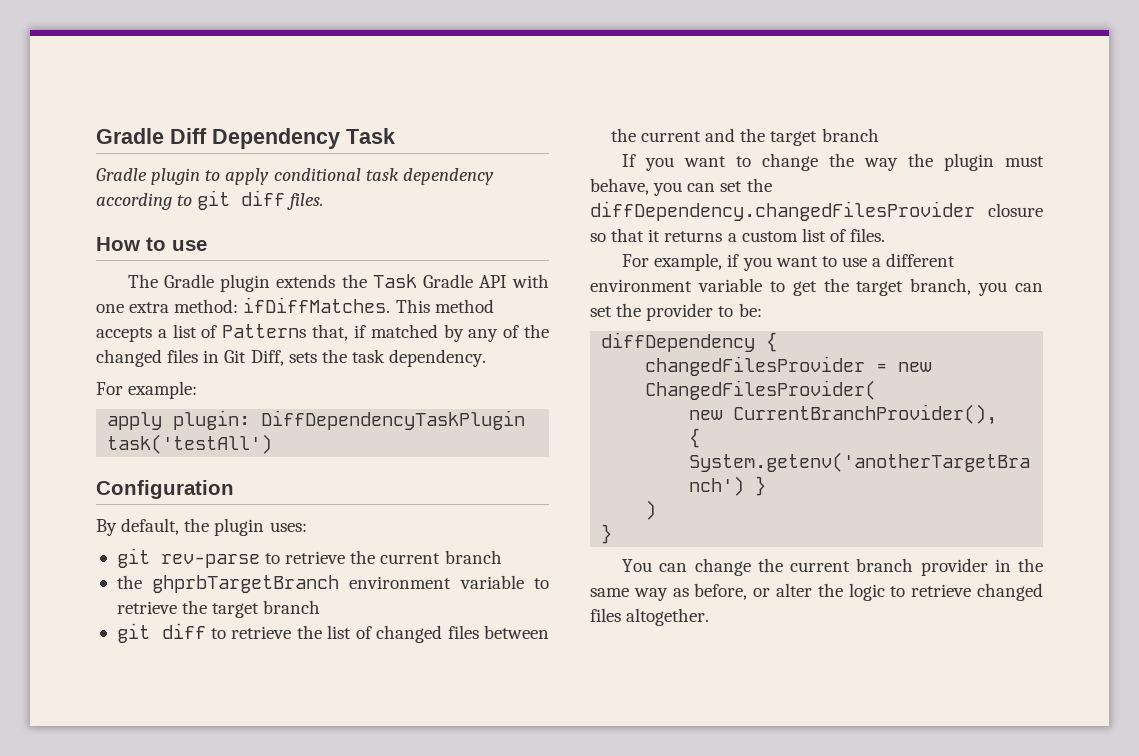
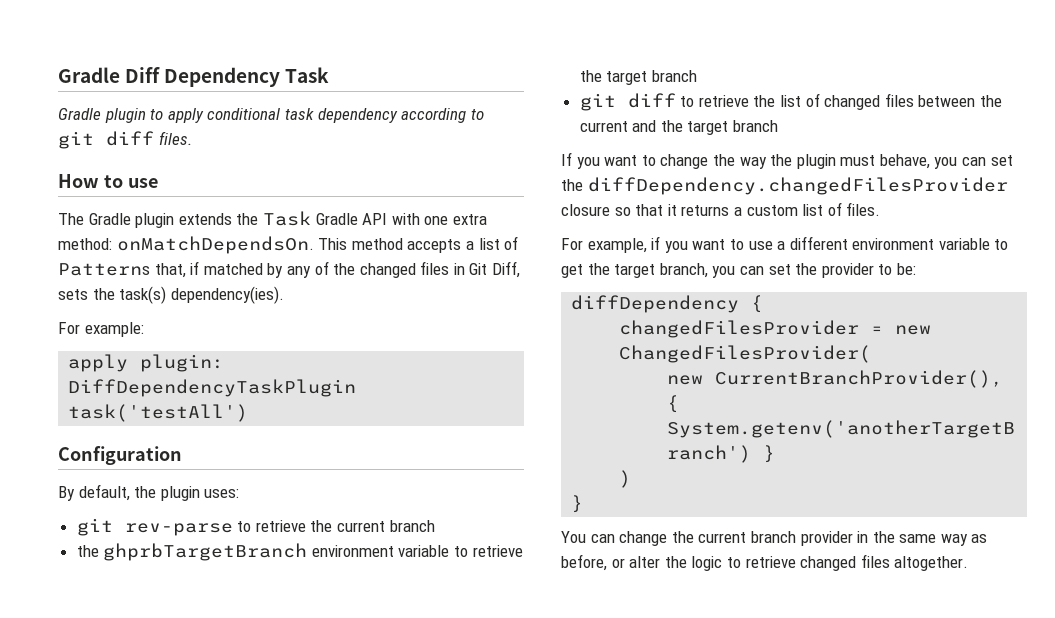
- The Gradle plugin extends the Task Gradle API with one extra method: ifDiffMatches.
+ The Gradle plugin extends the Task Gradle API with one extra method: onMatchDependsOn.
- This method accepts a list of Patterns that, if matched by any of the changed files in Git Diff, sets the task dependency.
+ This method accepts a list of Patterns that, if matched by any of the changed files in Git Diff, sets the task(s) dependency(ies).

